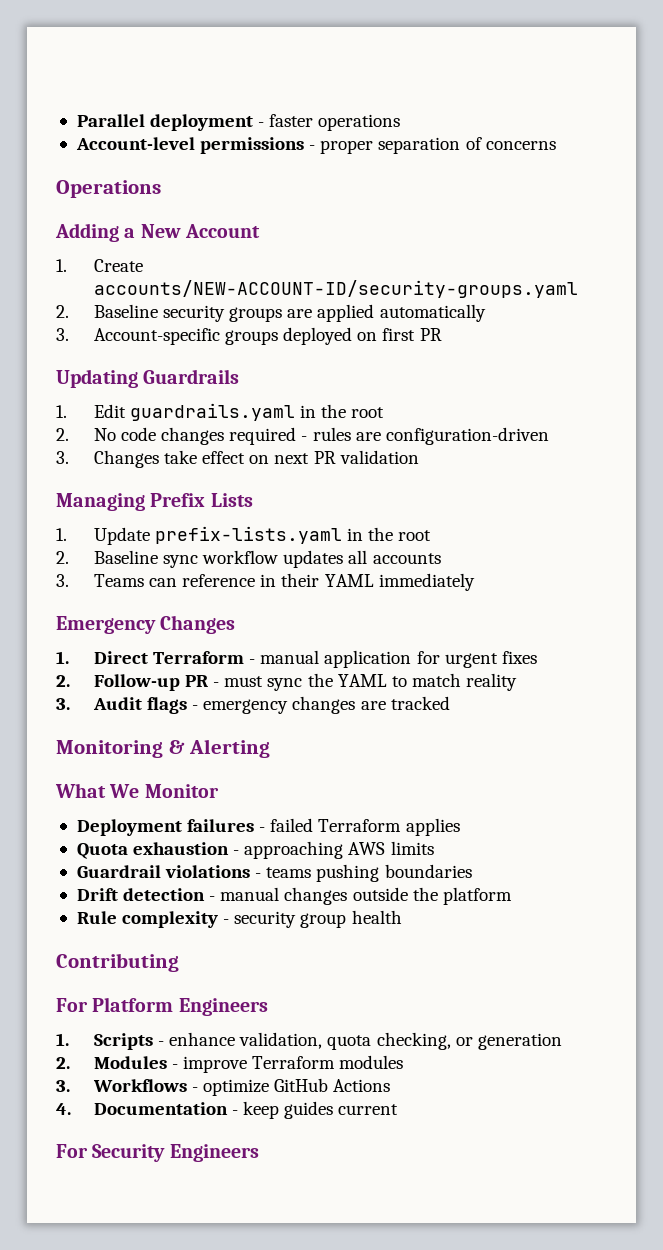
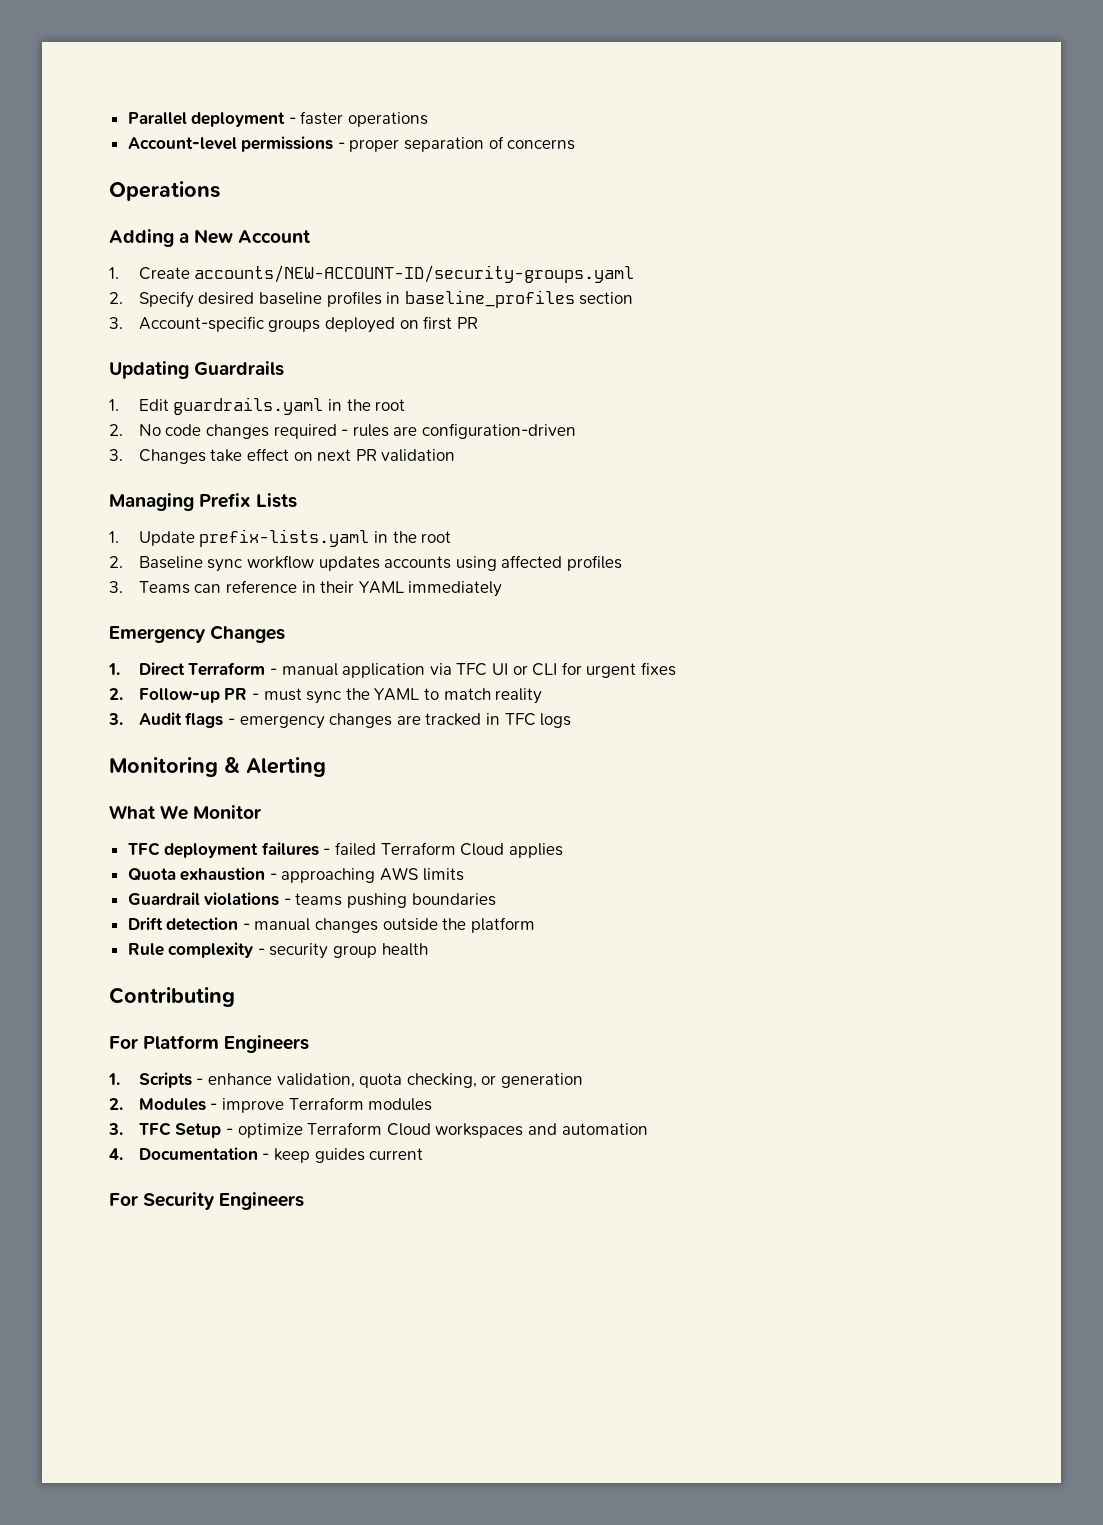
- 2. Baseline security groups are applied automatically
+ 2. Specify desired baseline profiles in baseline_profiles section
- 2. Baseline sync workflow updates all accounts
+ 2. Baseline sync workflow updates accounts using affected profiles
- 1. Direct Terraform - manual application for urgent fixes
+ 1. Direct Terraform - manual application via TFC UI or CLI for urgent fixes
- 3. Audit flags - emergency changes are tracked
+ 3. Audit flags - emergency changes are tracked in TFC logs
- Deployment failures - failed Terraform applies
+ TFC deployment failures - failed Terraform Cloud applies
- 3. Workflows - optimize GitHub Actions
+ 3. TFC Setup - optimize Terraform Cloud workspaces and automation

